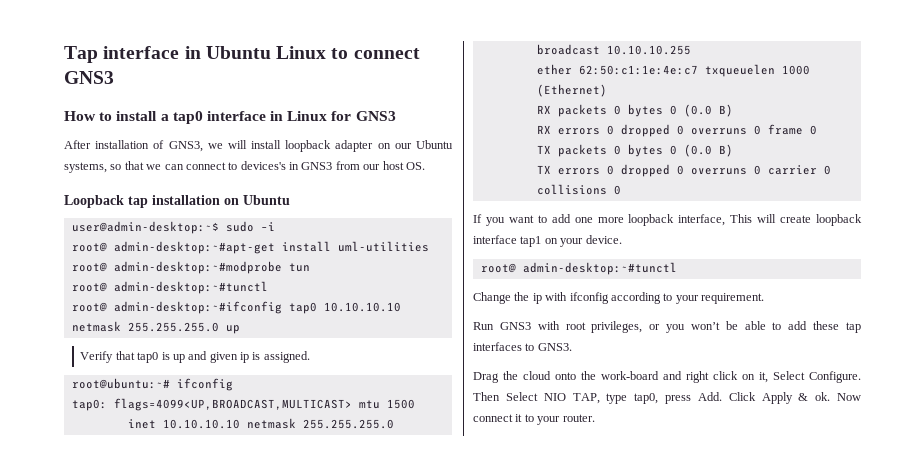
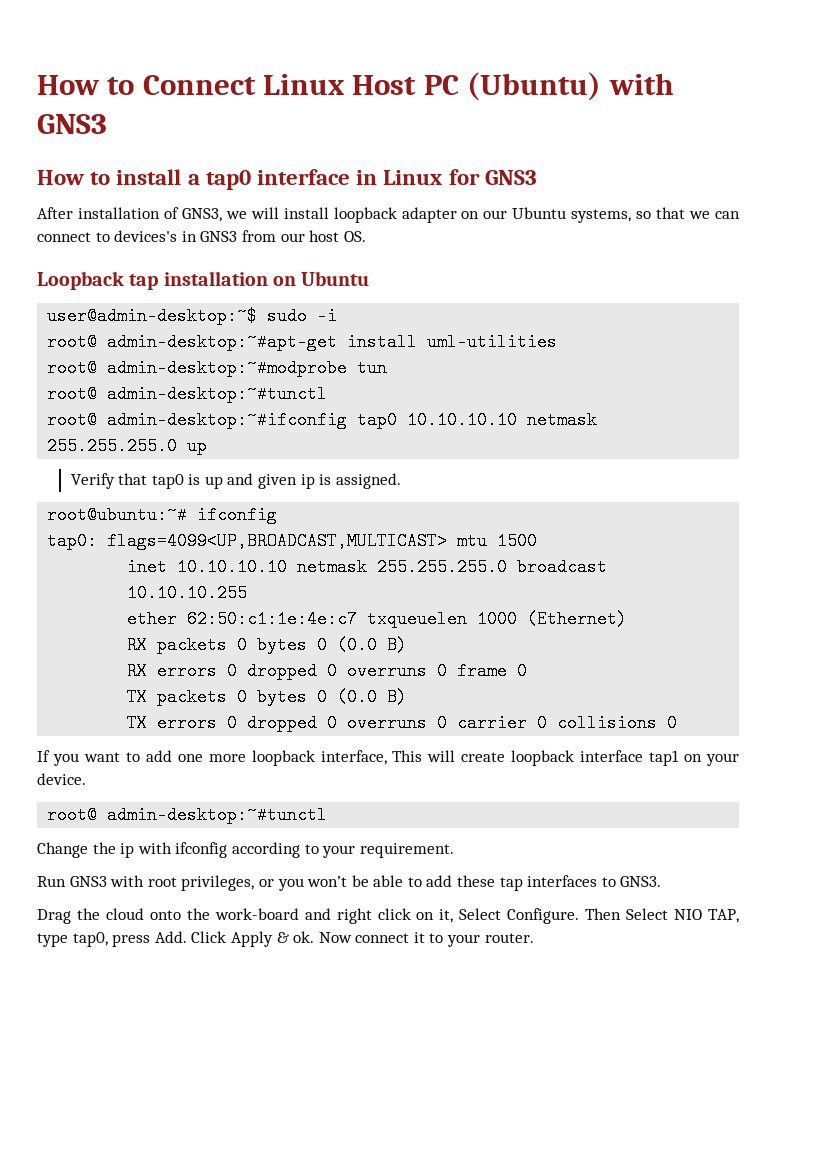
- Tap interface in Ubuntu Linux to connect GNS3
+ How to Connect Linux Host PC (Ubuntu) with GNS3

